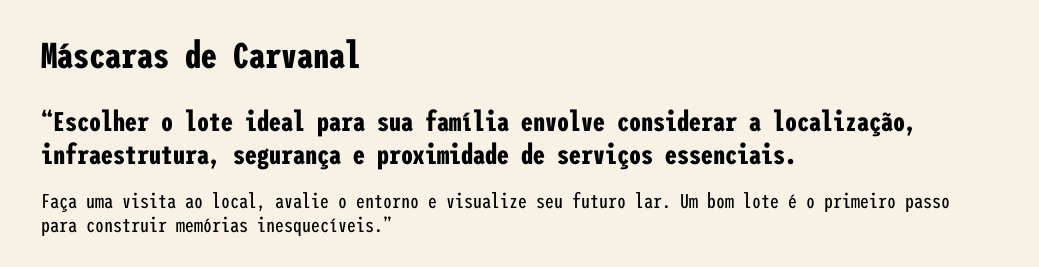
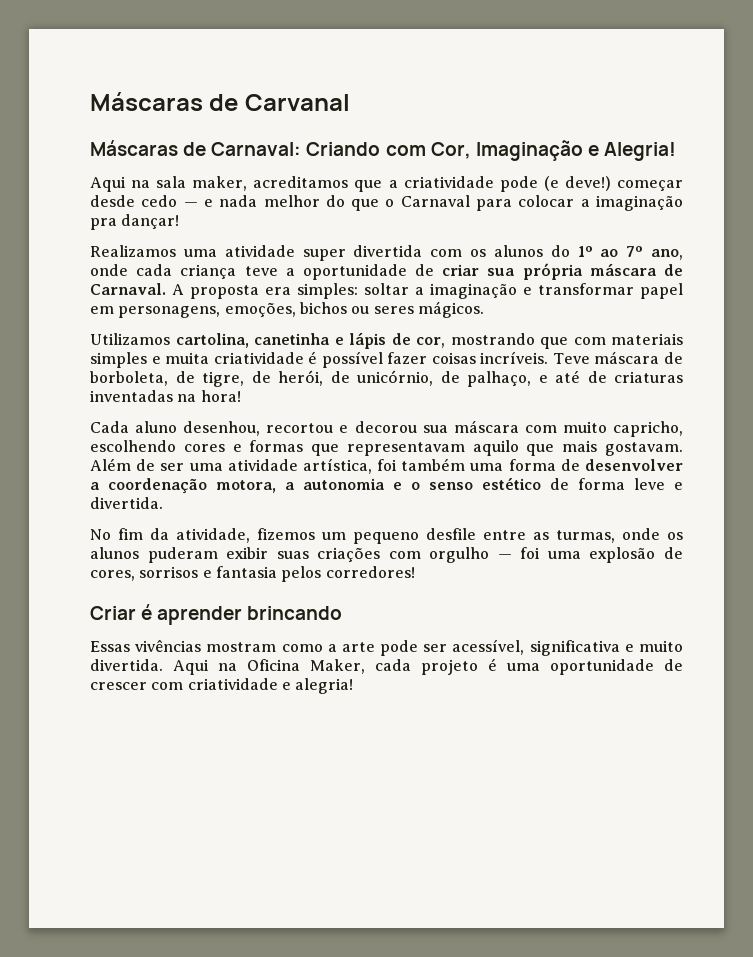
- “Escolher o lote ideal para sua família envolve considerar a localização, infraestrutura, segurança e proximidade de serviços essenciais.
- Faça uma visita ao local, avalie o entorno e visualize seu futuro lar. Um bom lote é o primeiro passo para construir memórias inesquecíveis.”
+ Máscaras de Carnaval: Criando com Cor, Imaginação e Alegria!
+ Aqui na sala maker, acreditamos que a criatividade pode (e deve!) começar desde cedo — e nada melhor do que o Carnaval para colocar a imaginação pra dançar!
+ Realizamos uma atividade super divertida com os alunos do 1º ao 7º ano, onde cada criança teve a oportunidade de criar sua própria máscara de Carnaval. A proposta era simples: soltar a imaginação e transformar papel em personagens, emoções, bichos ou seres mágicos.
+ Utilizamos cartolina, canetinha e lápis de cor, mostrando que com materiais simples e muita criatividade é possível fazer coisas incríveis. Teve máscara de borboleta, de tigre, de herói, de unicórnio, de palhaço, e até de criaturas inventadas na hora!
+ Cada aluno desenhou, recortou e decorou sua máscara com muito capricho, escolhendo cores e formas que representavam aquilo que mais gostavam. Além de ser uma atividade artística, foi também uma forma de desenvolver a coordenação motora, a autonomia e o senso estético de forma leve e divertida.
+ No fim da atividade, fizemos um pequeno desfile entre as turmas, onde os alunos puderam exibir suas criações com orgulho — foi uma explosão de cores, sorrisos e fantasia pelos corredores!
+ Criar é aprender brincando
+ Essas vivências mostram como a arte pode ser acessível, significativa e muito divertida. Aqui na Oficina Maker, cada projeto é uma oportunidade de crescer com criatividade e alegria!

